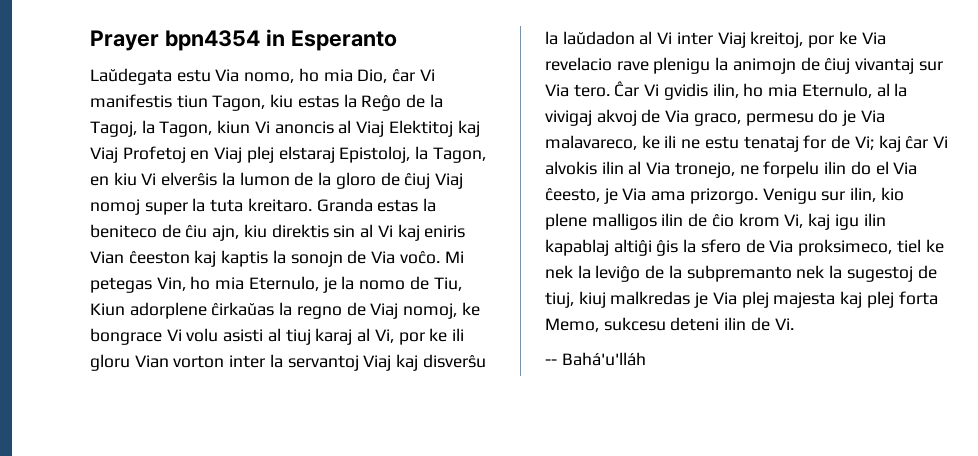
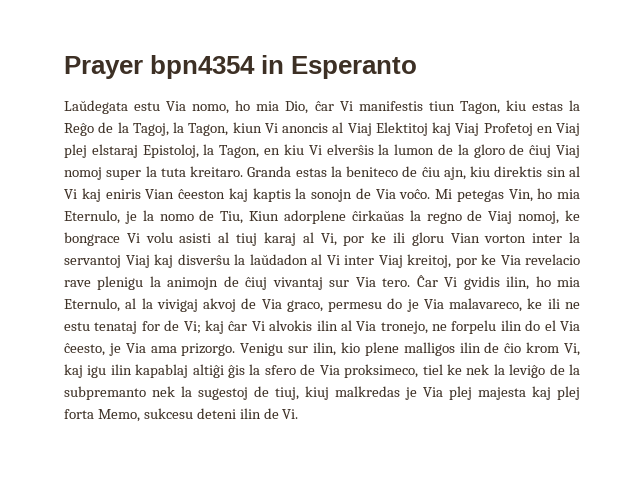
- -- Bahá'u'lláh

